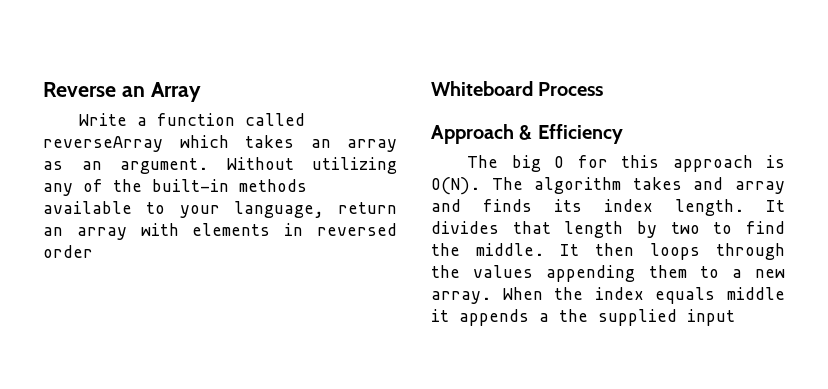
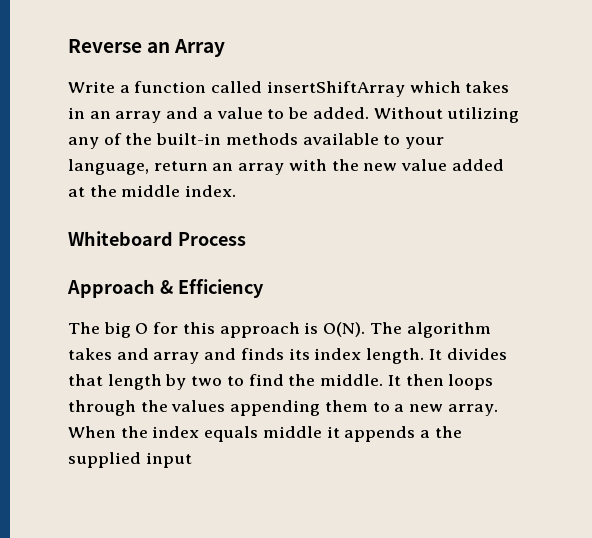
- Write a function called reverseArray which takes an array as an argument.
+ Write a function called insertShiftArray which takes in an array and a value to be added.
- Without utilizing any of the built-in methods available to your language, return an array with elements in reversed order
+ Without utilizing any of the built-in methods available to your language, return an array with the new value added at the middle index.

